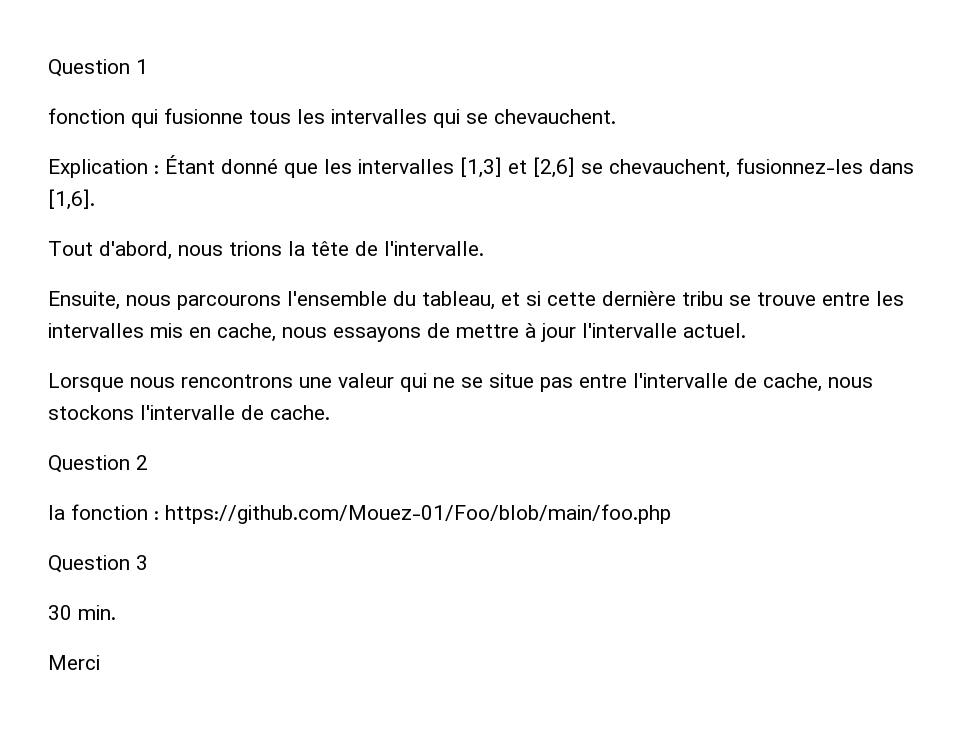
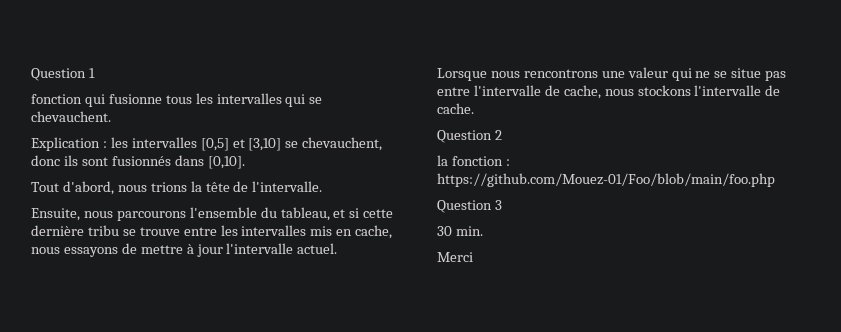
- Explication : Étant donné que les intervalles [1,3] et [2,6] se chevauchent, fusionnez-les dans [1,6].
+ Explication : les intervalles [0,5] et [3,10] se chevauchent, donc ils sont fusionnés dans [0,10].

